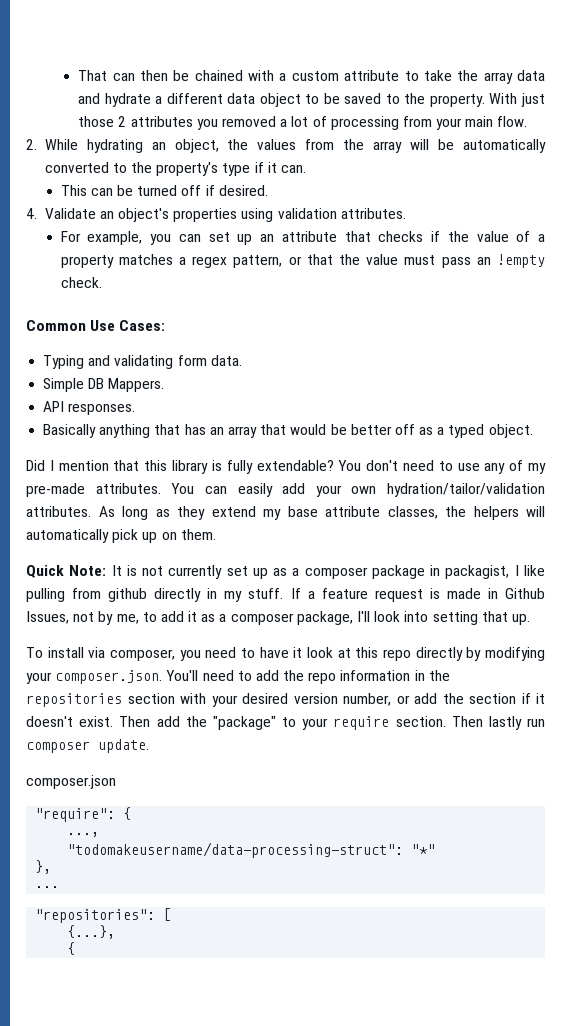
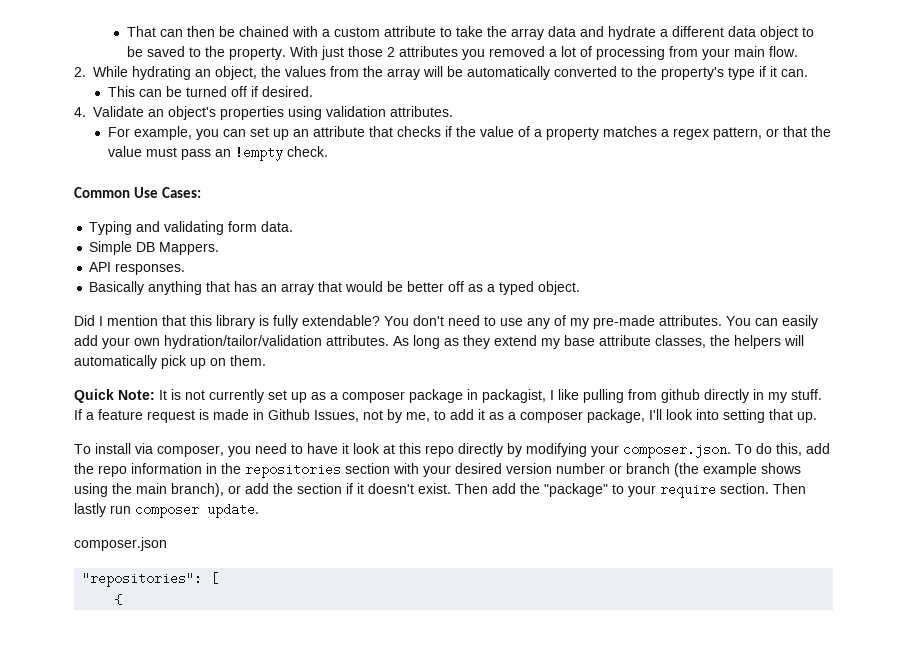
- To install via composer, you need to have it look at this repo directly by modifying your composer.json. You'll need to add the repo information in the repositories section with your desired version number, or add the section if it doesn't exist.
+ To install via composer, you need to have it look at this repo directly by modifying your composer.json. To do this, add the repo information in the repositories section with your desired version number or branch (the example shows using the main branch), or add the section if it doesn't exist.
- "require": {
- ...,
- "todomakeusername/data-processing-struct": "*"
- },
- ...
- {...},

